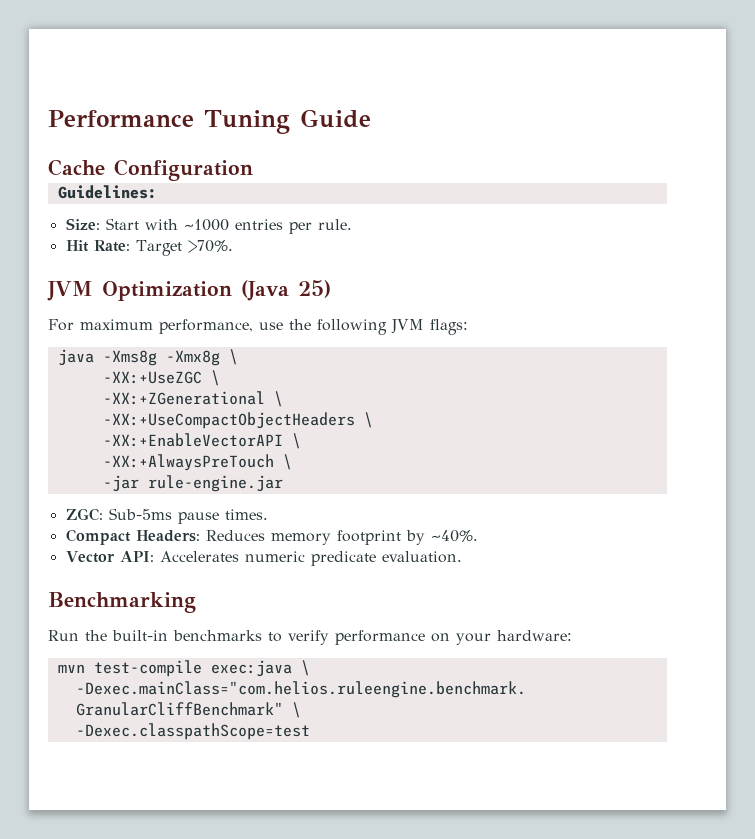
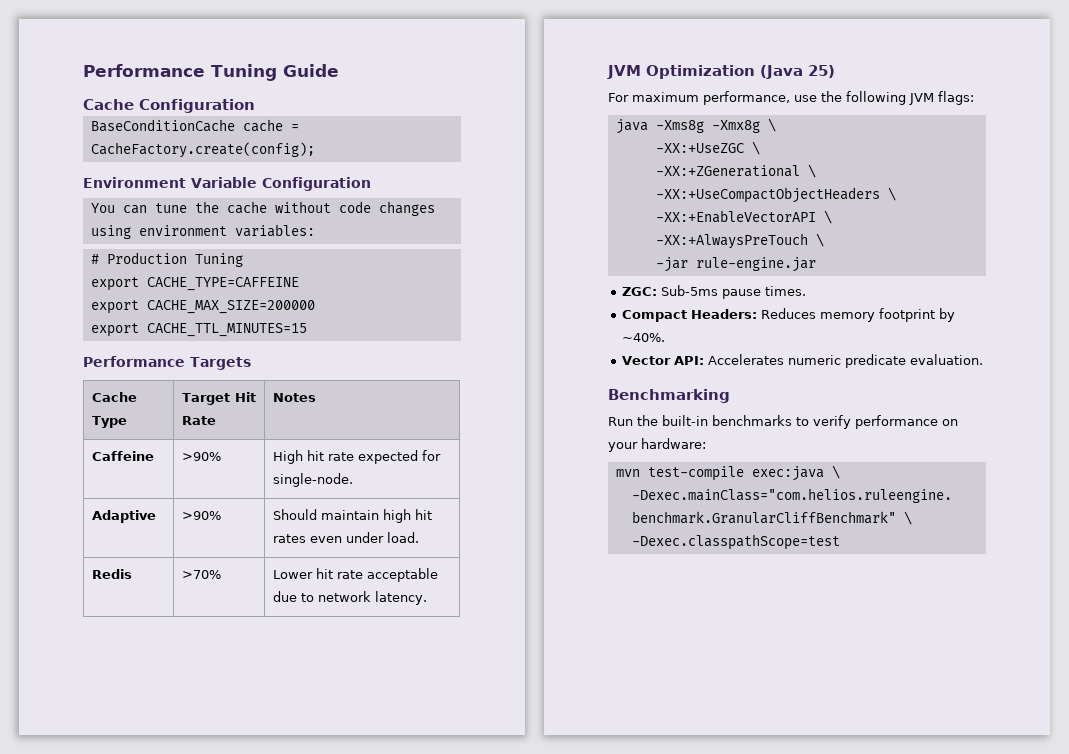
- Guidelines:
- Size: Start with ~1000 entries per rule.
- Hit Rate: Target >70%.
+ BaseConditionCache cache = CacheFactory.create(config);
+ Environment Variable Configuration
+ You can tune the cache without code changes using environment variables:
+ # Production Tuning
+ export CACHE_TYPE=CAFFEINE
+ export CACHE_MAX_SIZE=200000
+ export CACHE_TTL_MINUTES=15
+ Performance Targets
+ Cache Type | Target Hit Rate | Notes
+ Caffeine | >90% | High hit rate expected for single-node.
+ Adaptive | >90% | Should maintain high hit rates even under load.
+ Redis | >70% | Lower hit rate acceptable due to network latency.

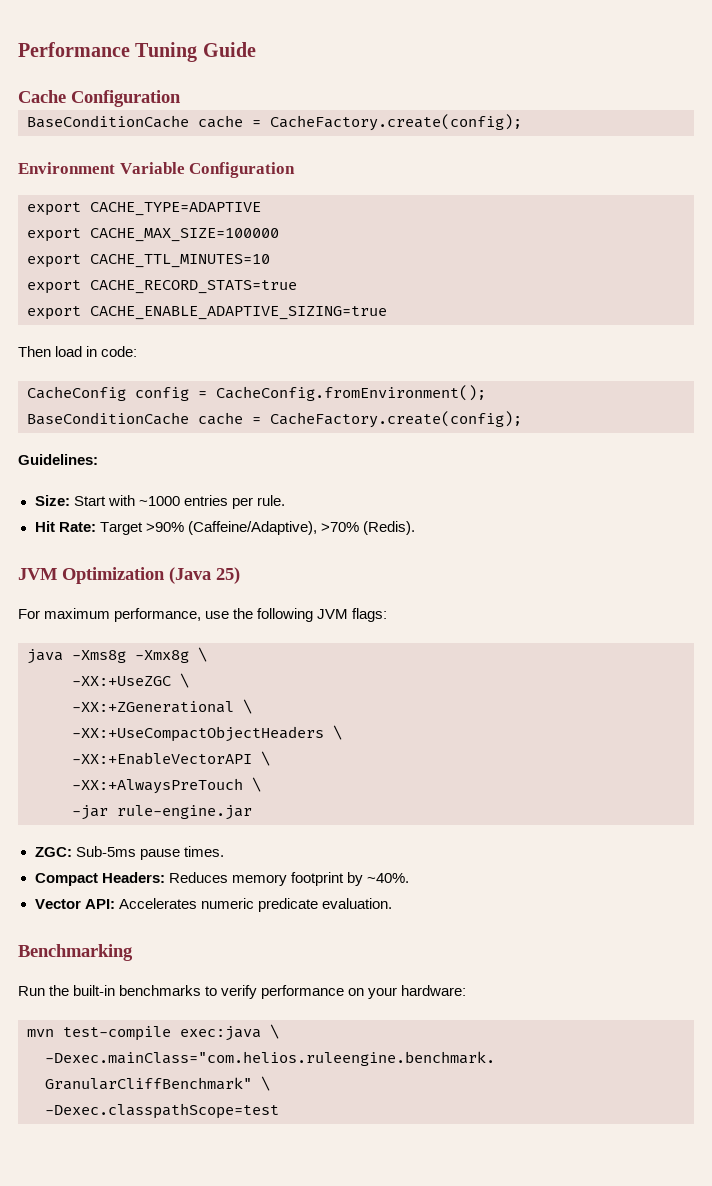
- You can tune the cache without code changes using environment variables:
- # Production Tuning
- export CACHE_TYPE=CAFFEINE
- export CACHE_MAX_SIZE=200000
- export CACHE_TTL_MINUTES=15
- Performance Targets
- Cache Type | Target Hit Rate | Notes
- Caffeine | >90% | High hit rate expected for single-node.
- Adaptive | >90% | Should maintain high hit rates even under load.
- Redis | >70% | Lower hit rate acceptable due to network latency.
+ export CACHE_TYPE=ADAPTIVE
+ export CACHE_MAX_SIZE=100000
+ export CACHE_TTL_MINUTES=10
+ export CACHE_RECORD_STATS=true
+ export CACHE_ENABLE_ADAPTIVE_SIZING=true
+ Then load in code:
+ CacheConfig config = CacheConfig.fromEnvironment();
+ BaseConditionCache cache = CacheFactory.create(config);
+ Guidelines:
+ Size: Start with ~1000 entries per rule.
+ Hit Rate: Target >90% (Caffeine/Adaptive), >70% (Redis).

